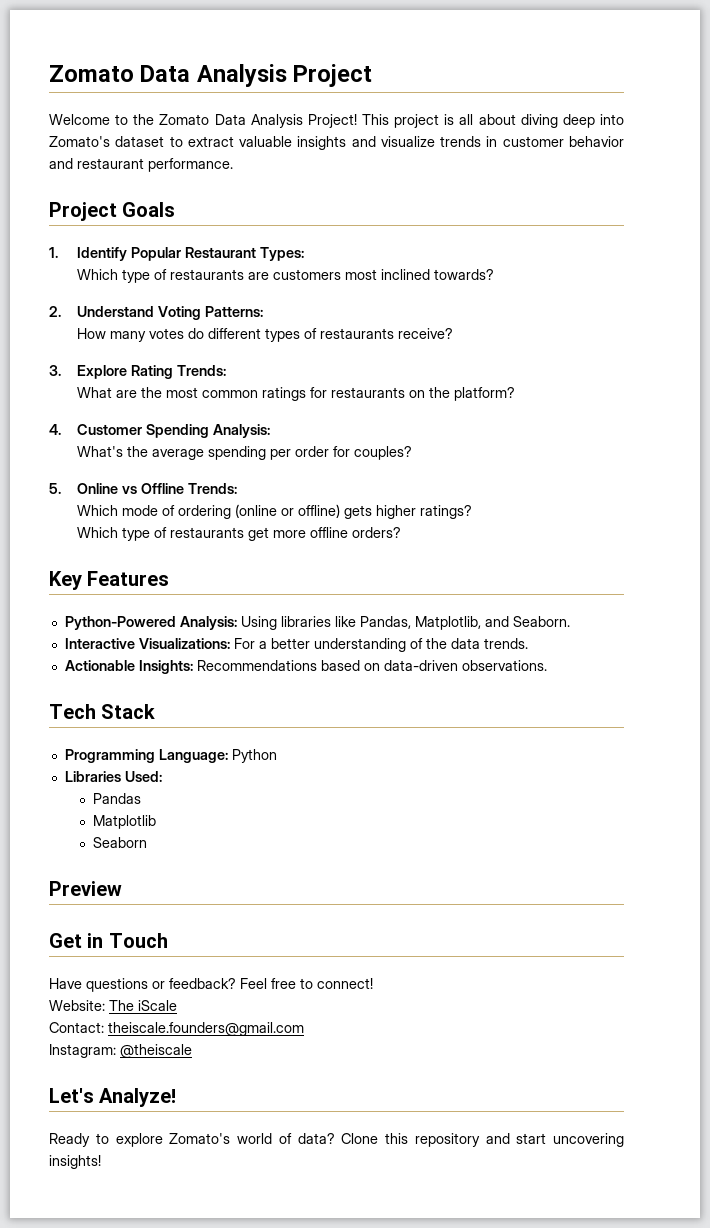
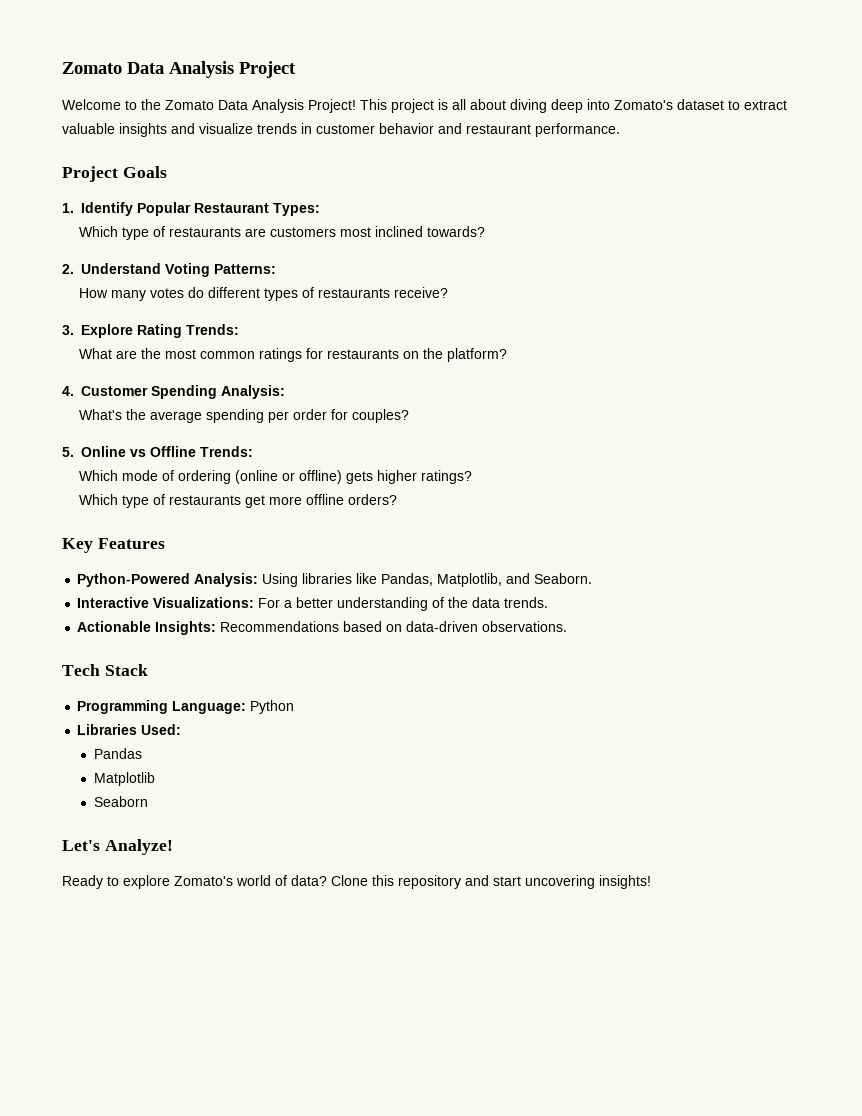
- Preview
- Get in Touch
- Have questions or feedback? Feel free to connect!
- Website: The iScale
- Contact: theiscale.founders@gmail.com
- Instagram: @theiscale

